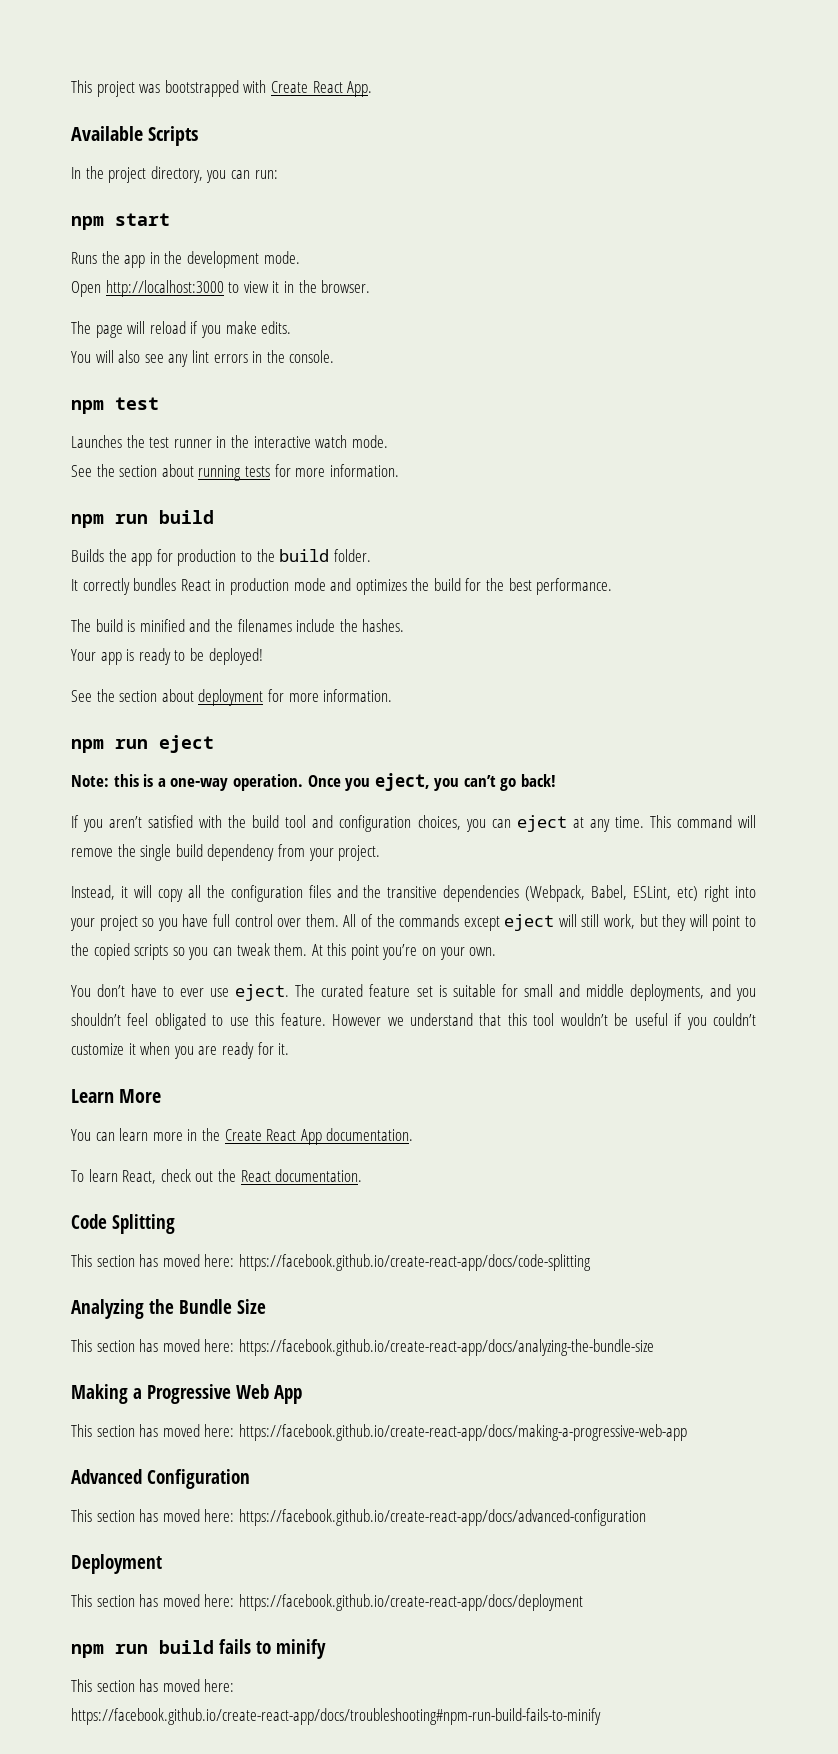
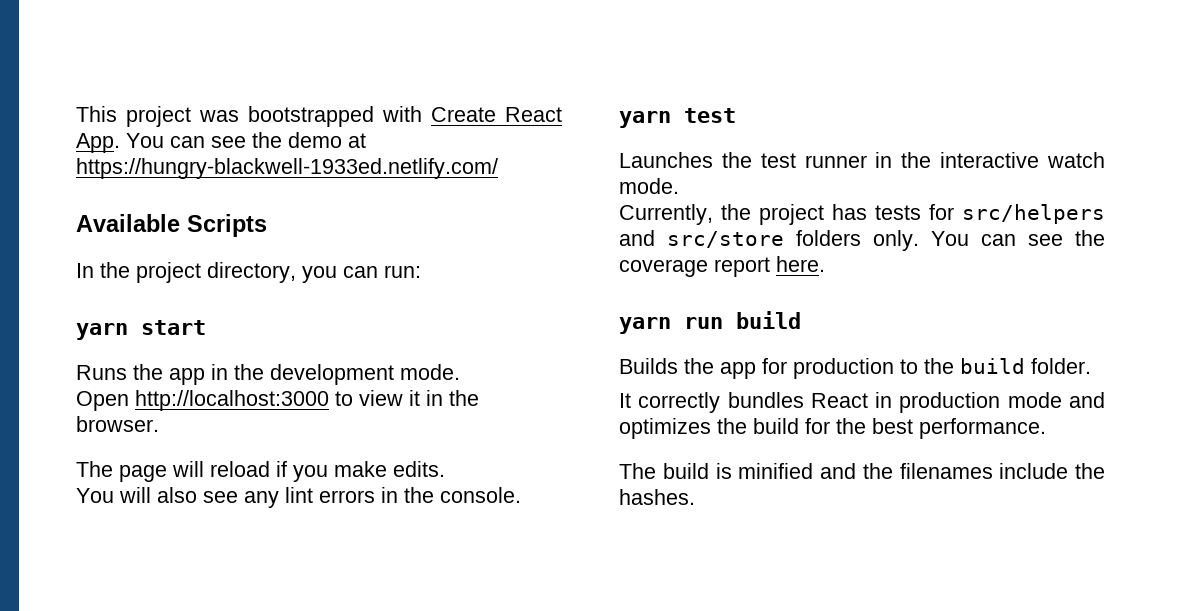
- This project was bootstrapped with Create React App.
+ This project was bootstrapped with Create React App. You can see the demo at https://hungry-blackwell-1933ed.netlify.com/
- npm start
+ yarn start
- npm test
+ yarn test
- See the section about running tests for more information.
- npm run build
+ Currently, the project has tests for src/helpers and src/store folders only. You can see the coverage report here.
+ yarn run build
- Your app is ready to be deployed!
- See the section about deployment for more information.
- npm run eject
- Note: this is a one-way operation. Once you eject, you can’t go back!
- If you aren’t satisfied with the build tool and configuration choices, you can eject at any time. This command will remove the single build dependency from your project.
- Instead, it will copy all the configuration files and the transitive dependencies (Webpack, Babel, ESLint, etc) right into your project so you have full control over them. All of the commands except eject will still work, but they will point to the copied scripts so you can tweak them. At this point you’re on your own.
- You don’t have to ever use eject. The curated feature set is suitable for small and middle deployments, and you shouldn’t feel obligated to use this feature. However we understand that this tool wouldn’t be useful if you couldn’t customize it when you are ready for it.
- Learn More
- You can learn more in the Create React App documentation.
- To learn React, check out the React documentation.
- Code Splitting
- This section has moved here: https://facebook.github.io/create-react-app/docs/code-splitting
- Analyzing the Bundle Size
- This section has moved here: https://facebook.github.io/create-react-app/docs/analyzing-the-bundle-size
- Making a Progressive Web App
- This section has moved here: https://facebook.github.io/create-react-app/docs/making-a-progressive-web-app
- Advanced Configuration
- This section has moved here: https://facebook.github.io/create-react-app/docs/advanced-configuration
- Deployment
- This section has moved here: https://facebook.github.io/create-react-app/docs/deployment
- npm run build fails to minify
- This section has moved here: https://facebook.github.io/create-react-app/docs/troubleshooting#npm-run-build-fails-to-minify

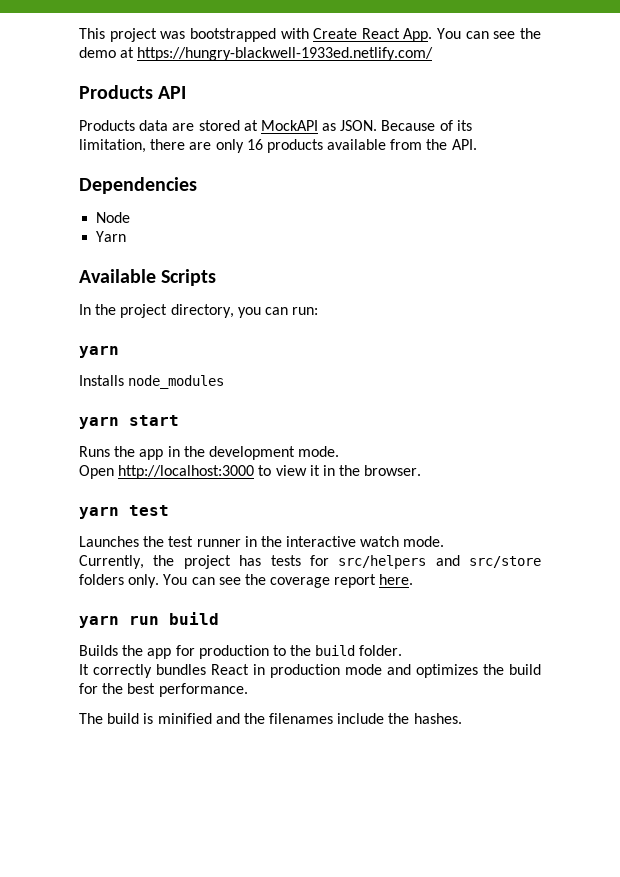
+ Products API
+ Products data are stored at MockAPI as JSON. Because of its limitation, there are only 16 products available from the API.
+ Dependencies
+ Node
+ Yarn
  In the project directory, you can run:
+ yarn
+ Installs node_modules
- The page will reload if you make edits.
- You will also see any lint errors in the console.

